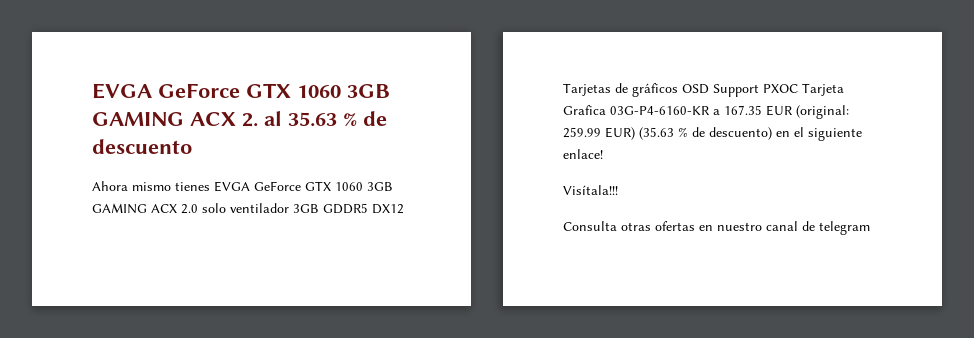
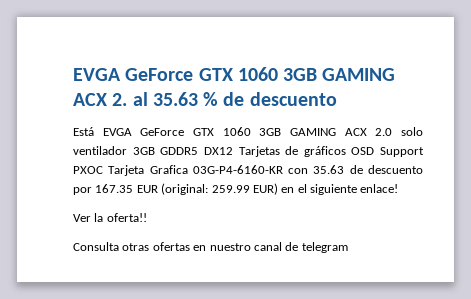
- Ahora mismo tienes EVGA GeForce GTX 1060 3GB GAMING ACX 2.0 solo ventilador 3GB GDDR5 DX12 Tarjetas de gráficos OSD Support PXOC Tarjeta Grafica 03G-P4-6160-KR a 167.35 EUR (original: 259.99 EUR) (35.63 % de descuento) en el siguiente enlace!
+ Está EVGA GeForce GTX 1060 3GB GAMING ACX 2.0 solo ventilador 3GB GDDR5 DX12 Tarjetas de gráficos OSD Support PXOC Tarjeta Grafica 03G-P4-6160-KR con 35.63 de descuento por 167.35 EUR (original: 259.99 EUR) en el siguiente enlace!
- Visítala!!!
+ Ver la oferta!!

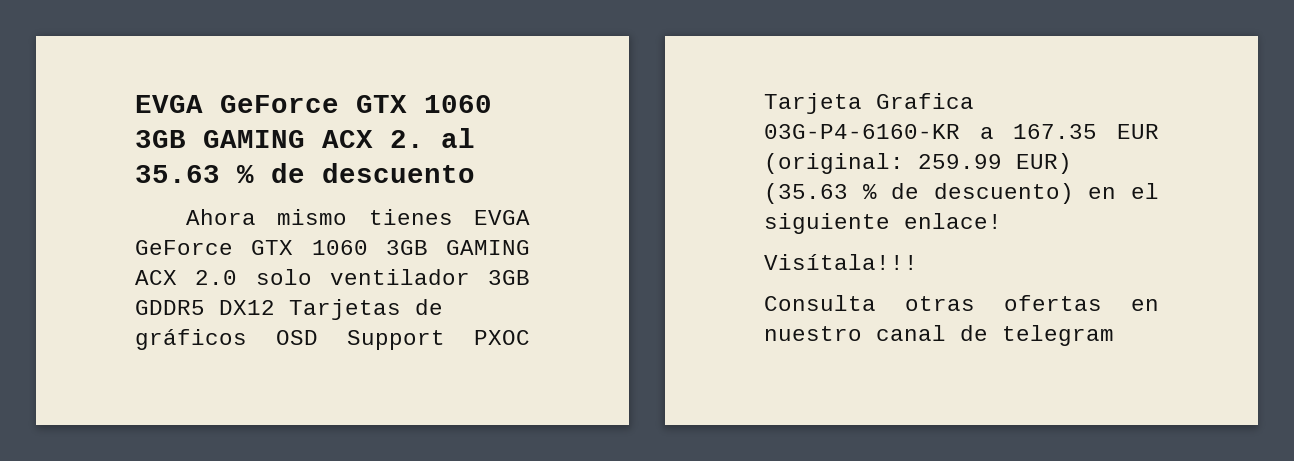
- Está EVGA GeForce GTX 1060 3GB GAMING ACX 2.0 solo ventilador 3GB GDDR5 DX12 Tarjetas de gráficos OSD Support PXOC Tarjeta Grafica 03G-P4-6160-KR con 35.63 de descuento por 167.35 EUR (original: 259.99 EUR) en el siguiente enlace!
+ Ahora mismo tienes EVGA GeForce GTX 1060 3GB GAMING ACX 2.0 solo ventilador 3GB GDDR5 DX12 Tarjetas de gráficos OSD Support PXOC Tarjeta Grafica 03G-P4-6160-KR a 167.35 EUR (original: 259.99 EUR) (35.63 % de descuento) en el siguiente enlace!
- Ver la oferta!!
+ Visítala!!!

